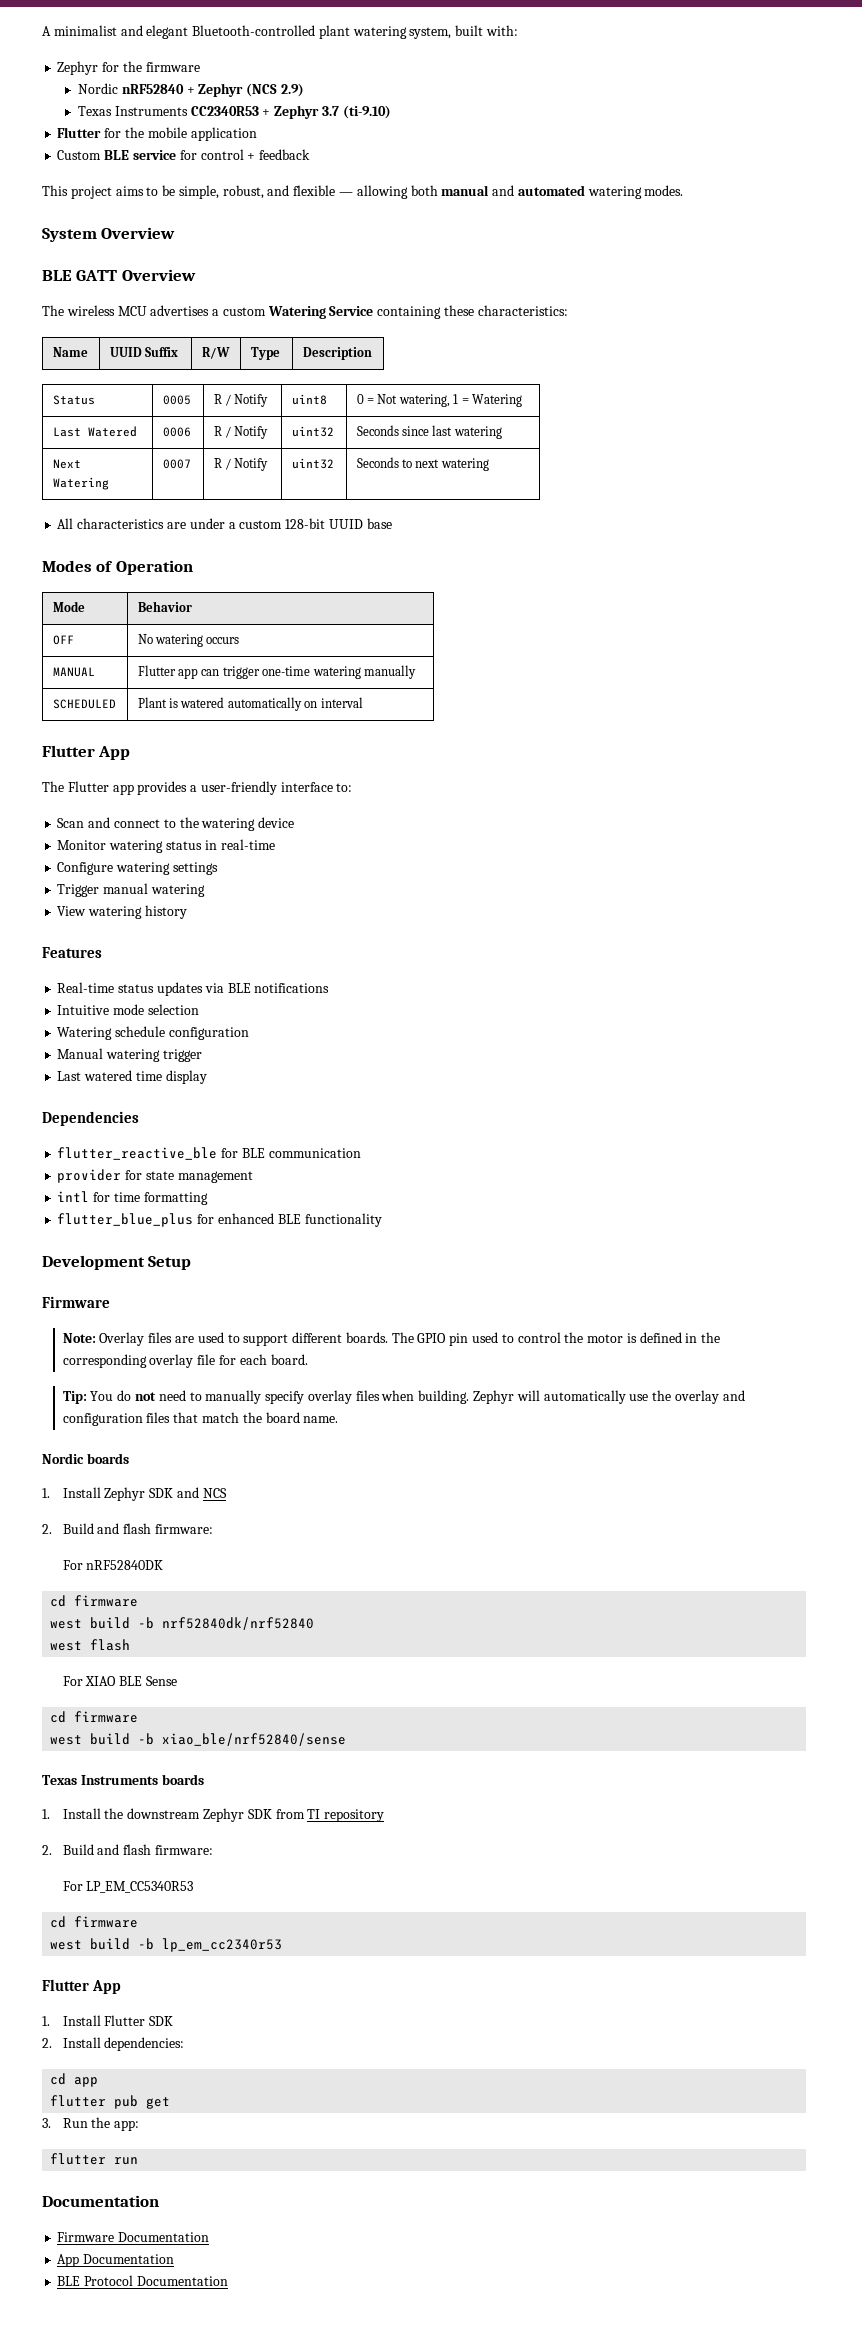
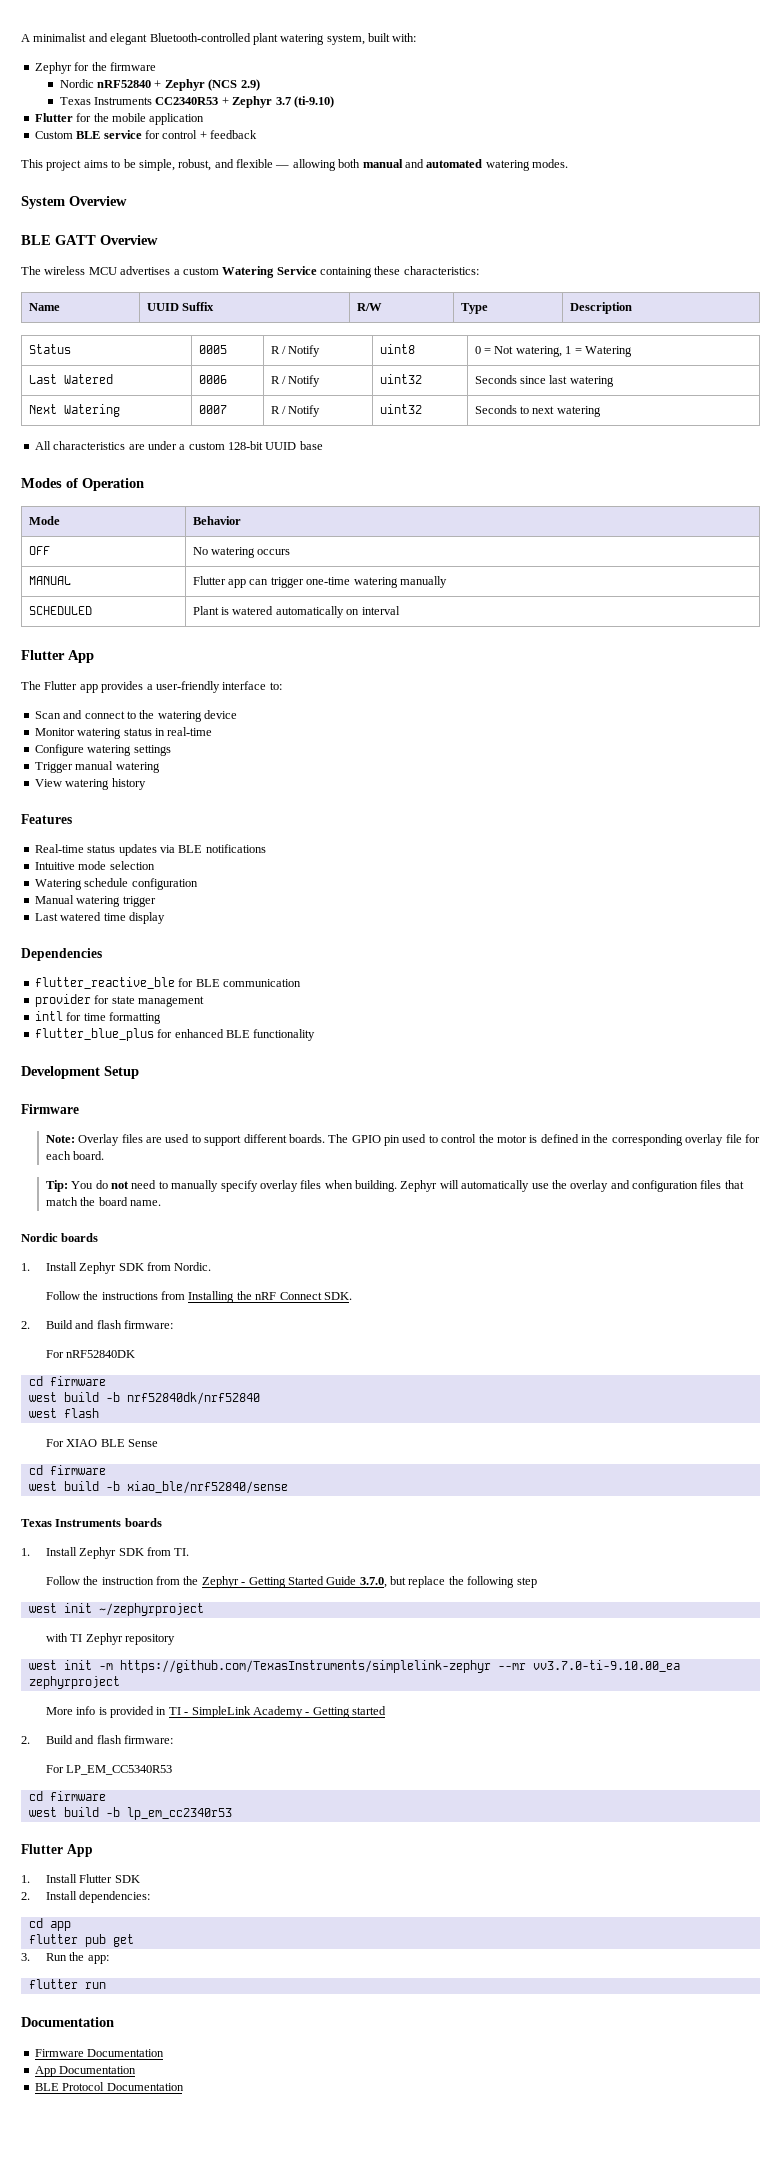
- 1. Install Zephyr SDK and NCS
+ 1. Install Zephyr SDK from Nordic.
+ Follow the instructions from Installing the nRF Connect SDK.
- 1. Install the downstream Zephyr SDK from TI repository
+ 1. Install Zephyr SDK from TI.
+ Follow the instruction from the Zephyr - Getting Started Guide 3.7.0, but replace the following step
+ west init ~/zephyrproject
+ with TI Zephyr repository
+ west init -m https://github.com/TexasInstruments/simplelink-zephyr --mr vv3.7.0-ti-9.10.00_ea zephyrproject
+ More info is provided in TI - SimpleLink Academy - Getting started

